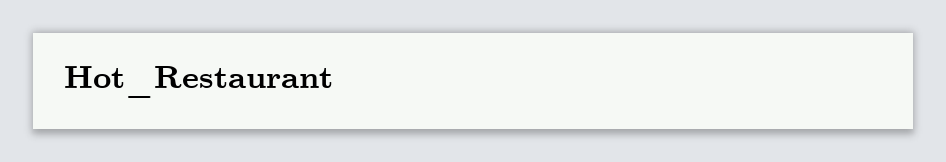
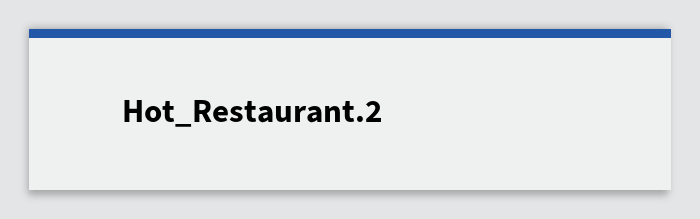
- Hot_Restaurant
+ Hot_Restaurant.2

